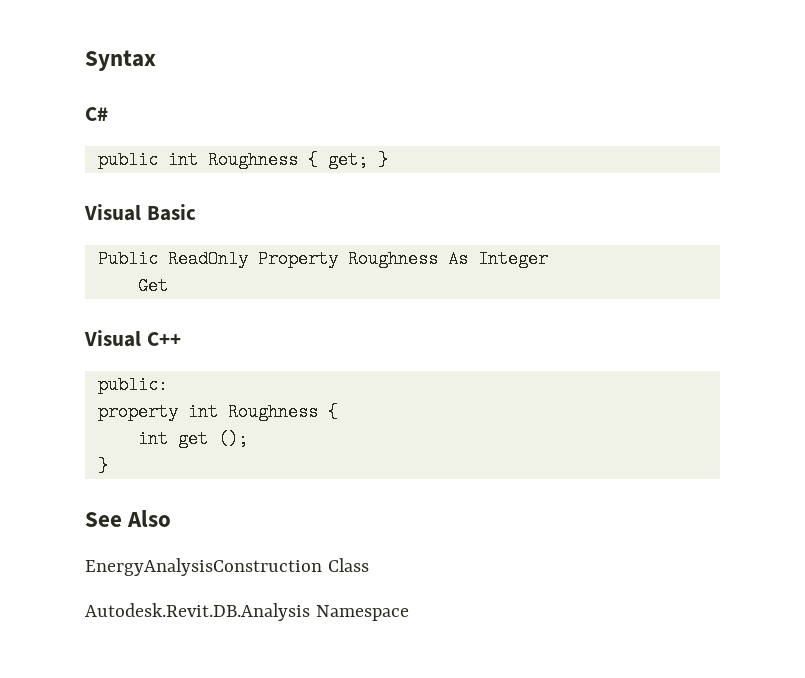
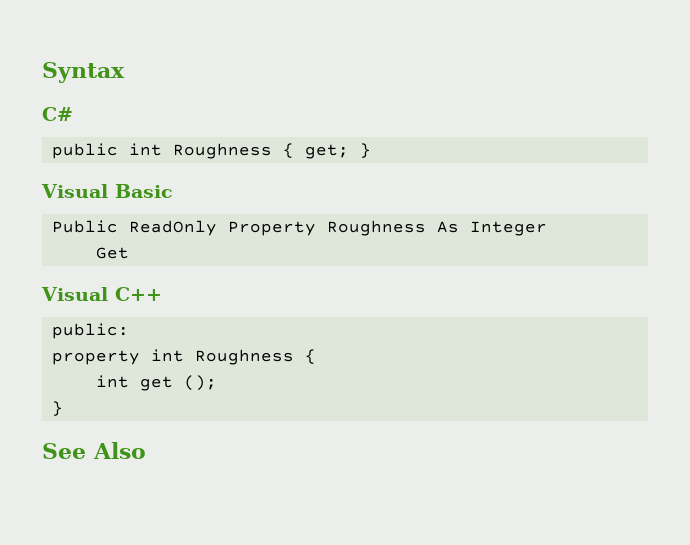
- EnergyAnalysisConstruction Class
- Autodesk.Revit.DB.Analysis Namespace

